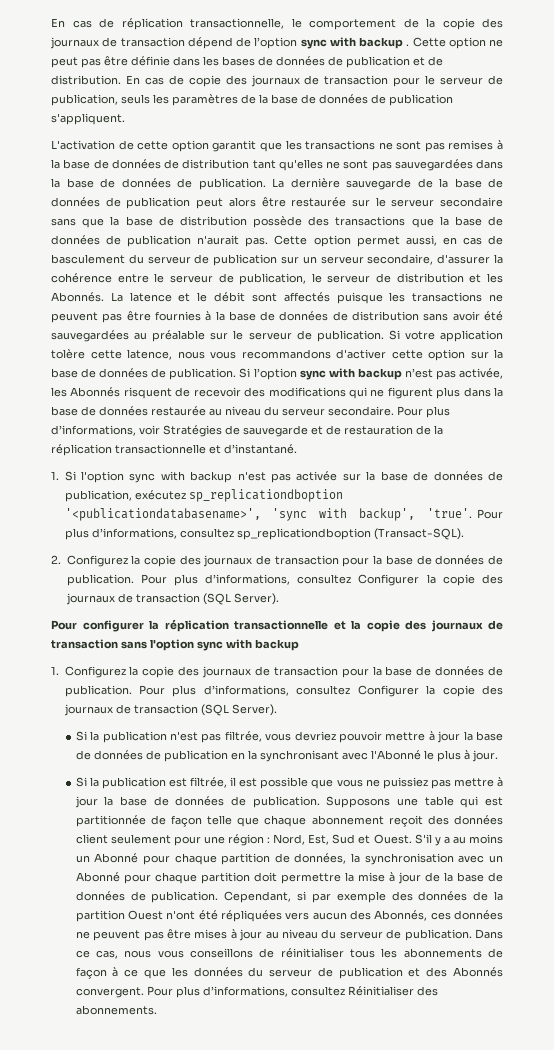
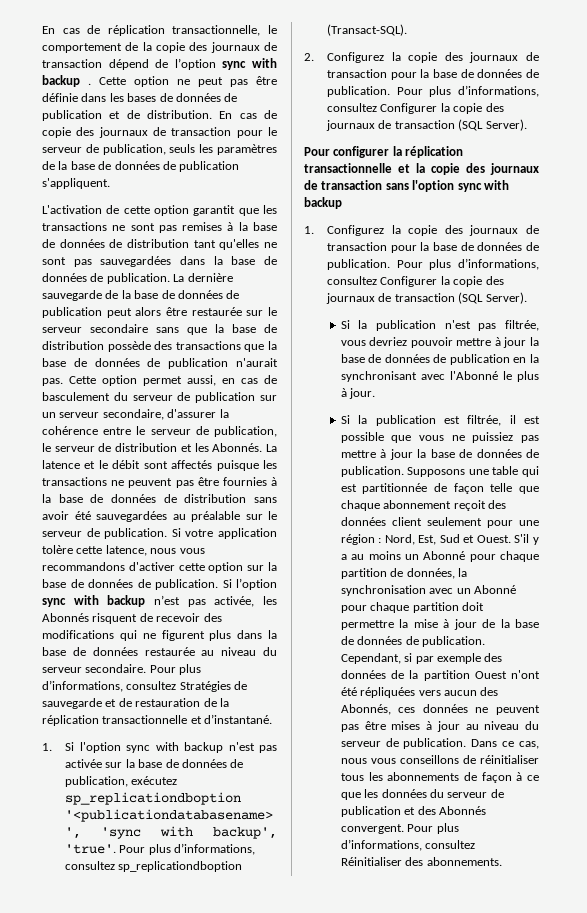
- Pour plus d’informations, voir Stratégies de sauvegarde et de restauration de la réplication transactionnelle et d’instantané.
+ Pour plus d’informations, consultez Stratégies de sauvegarde et de restauration de la réplication transactionnelle et d’instantané.

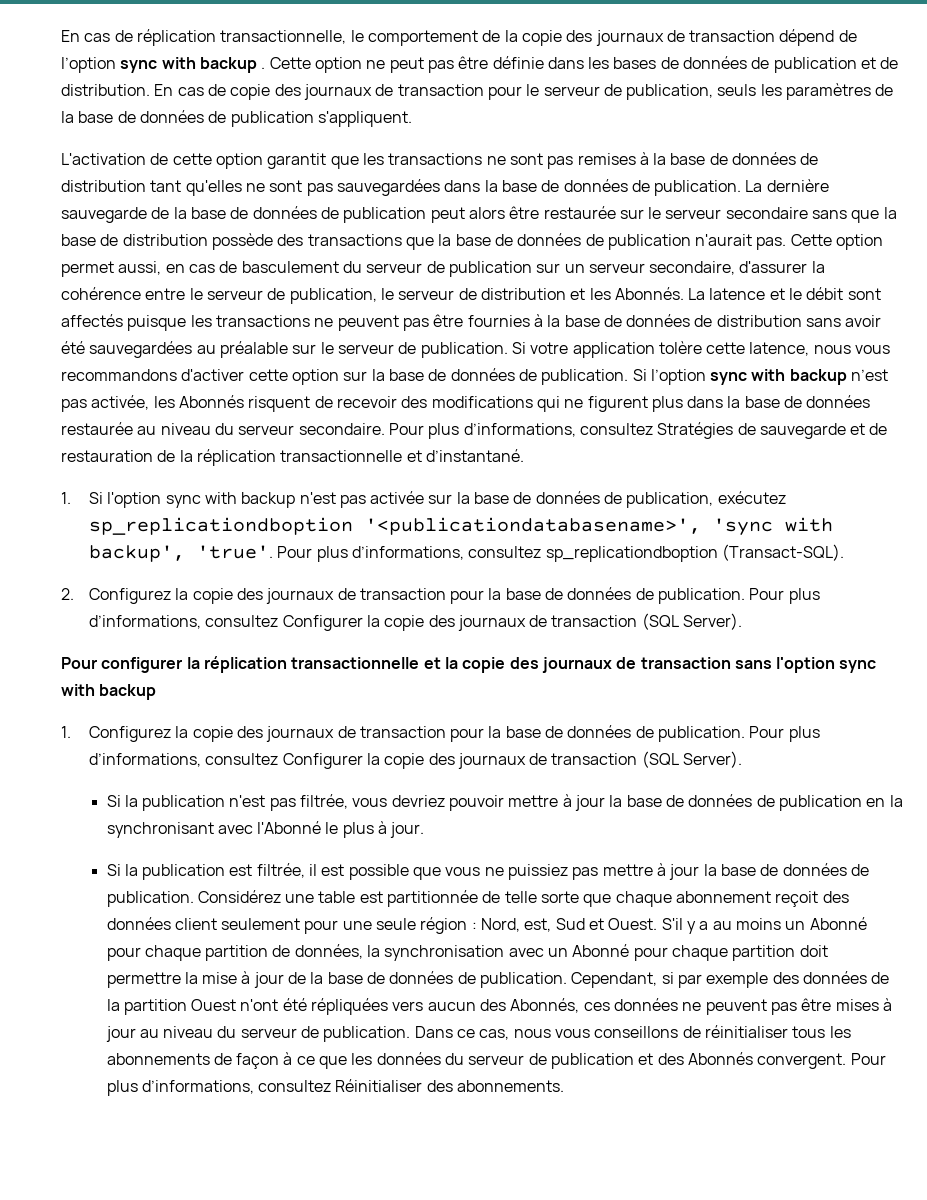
- Supposons une table qui est partitionnée de façon telle que chaque abonnement reçoit des données client seulement pour une région : Nord, Est, Sud et Ouest.
+ Considérez une table est partitionnée de telle sorte que chaque abonnement reçoit des données client seulement pour une seule région : Nord, est, Sud et Ouest.

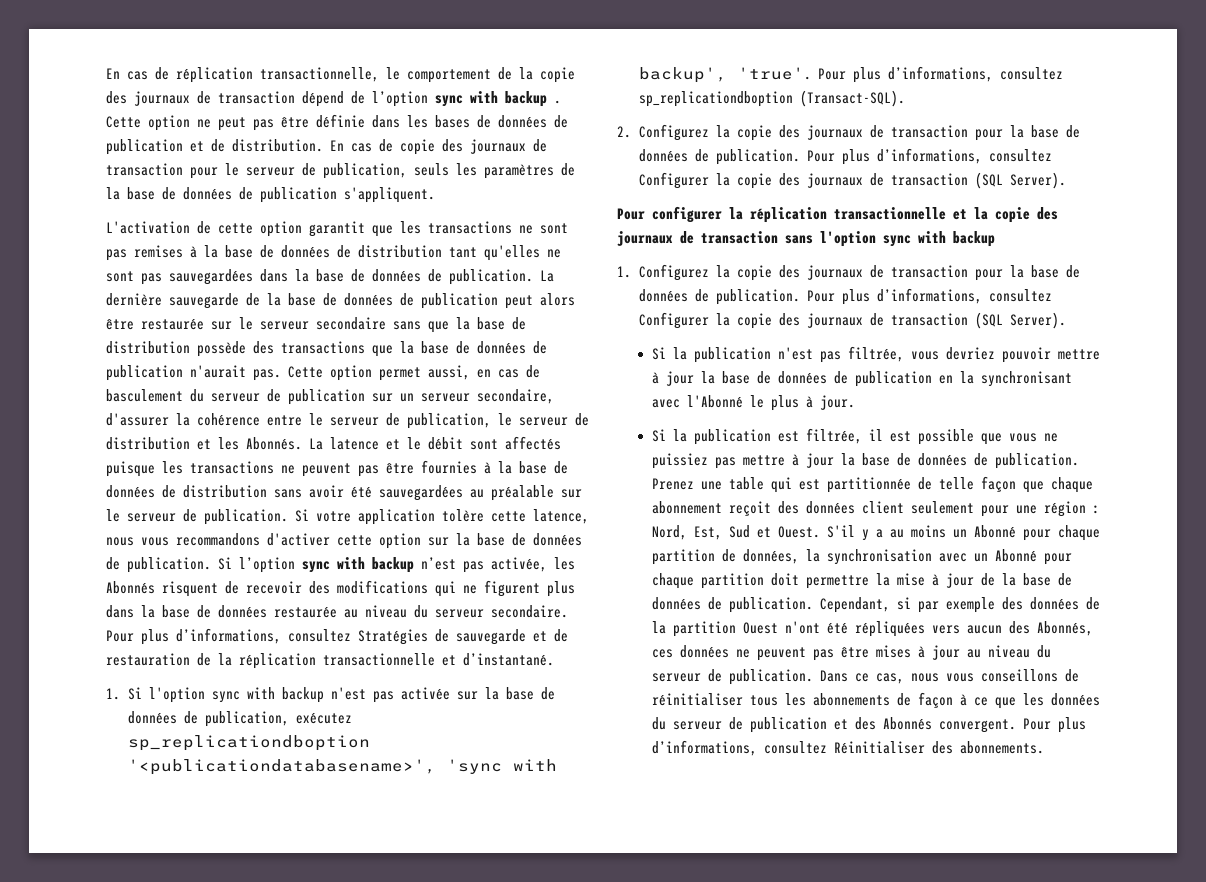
- Considérez une table est partitionnée de telle sorte que chaque abonnement reçoit des données client seulement pour une seule région : Nord, est, Sud et Ouest.
+ Prenez une table qui est partitionnée de telle façon que chaque abonnement reçoit des données client seulement pour une région : Nord, Est, Sud et Ouest.

